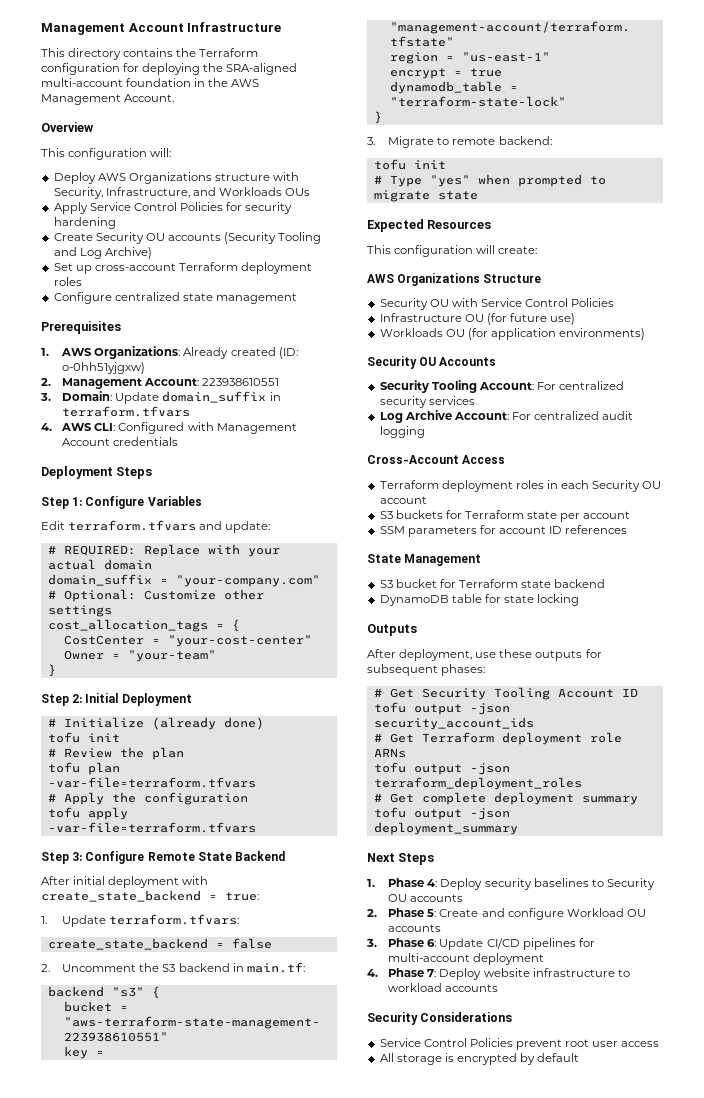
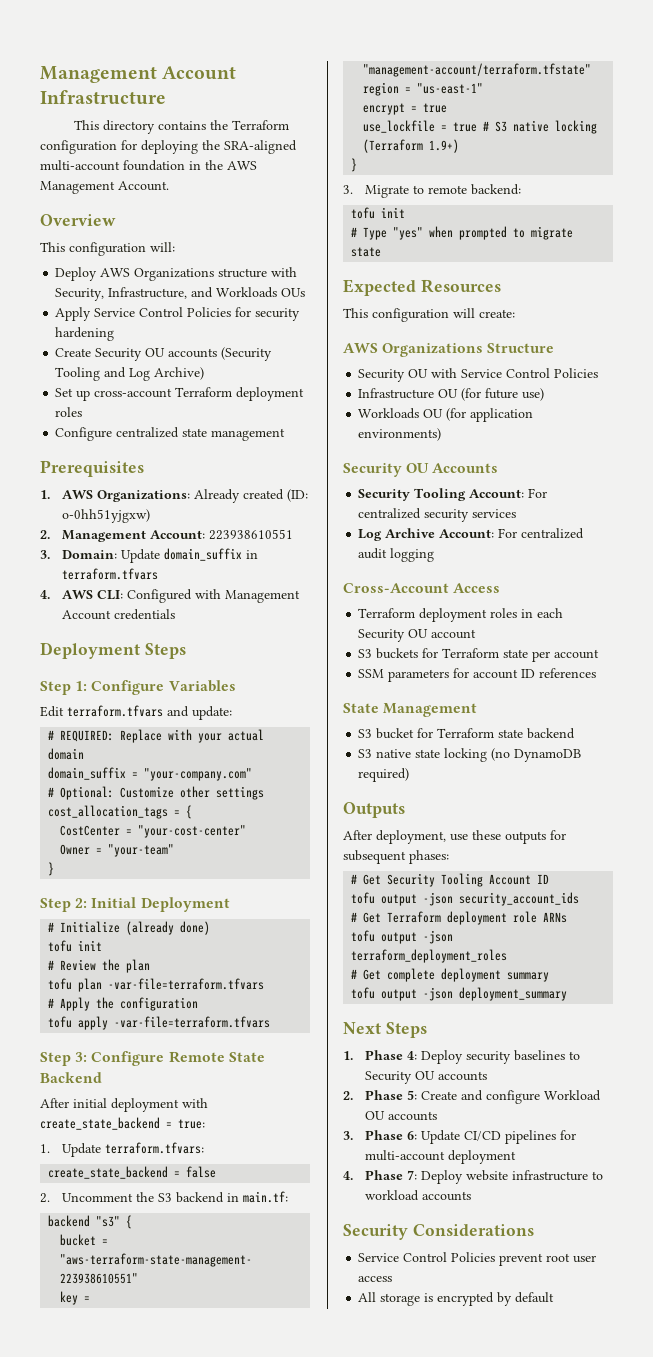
- dynamodb_table = "terraform-state-lock"
+ use_lockfile = true # S3 native locking (Terraform 1.9+)
- DynamoDB table for state locking
+ S3 native state locking (no DynamoDB required)

